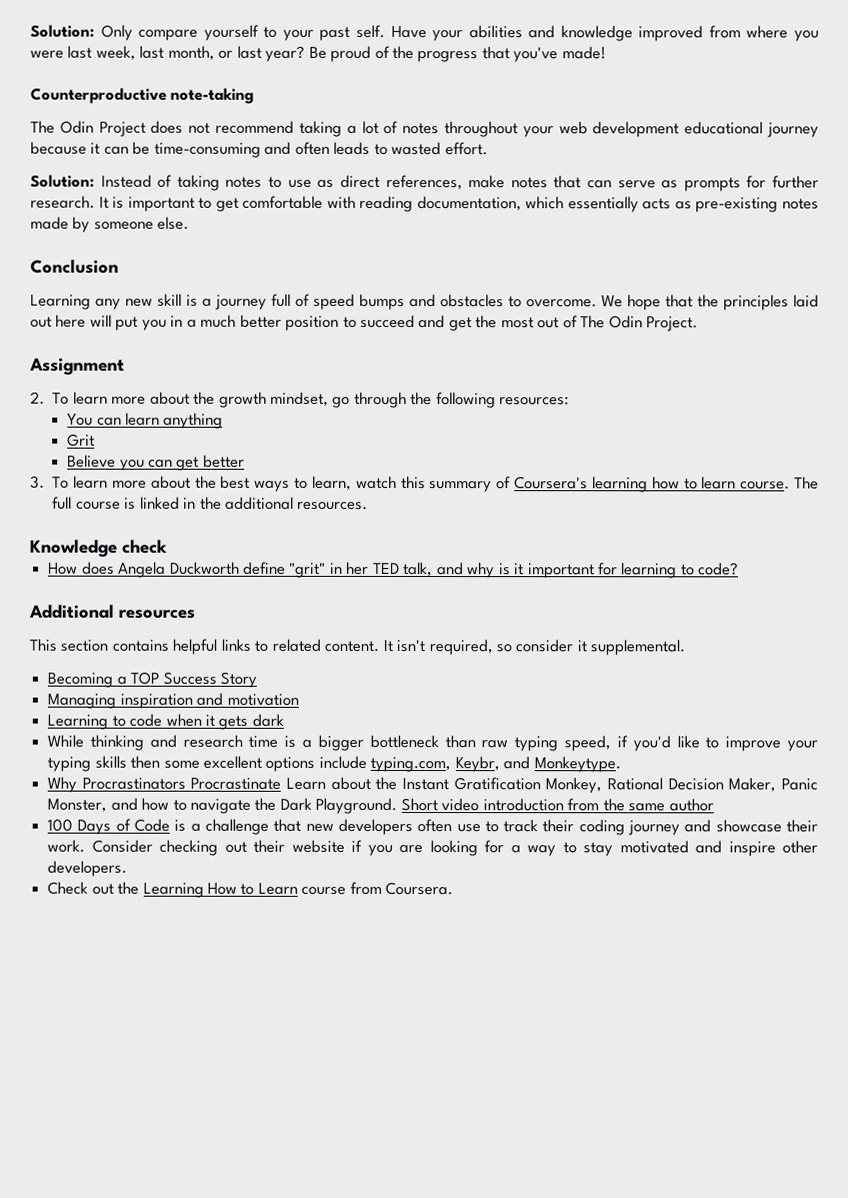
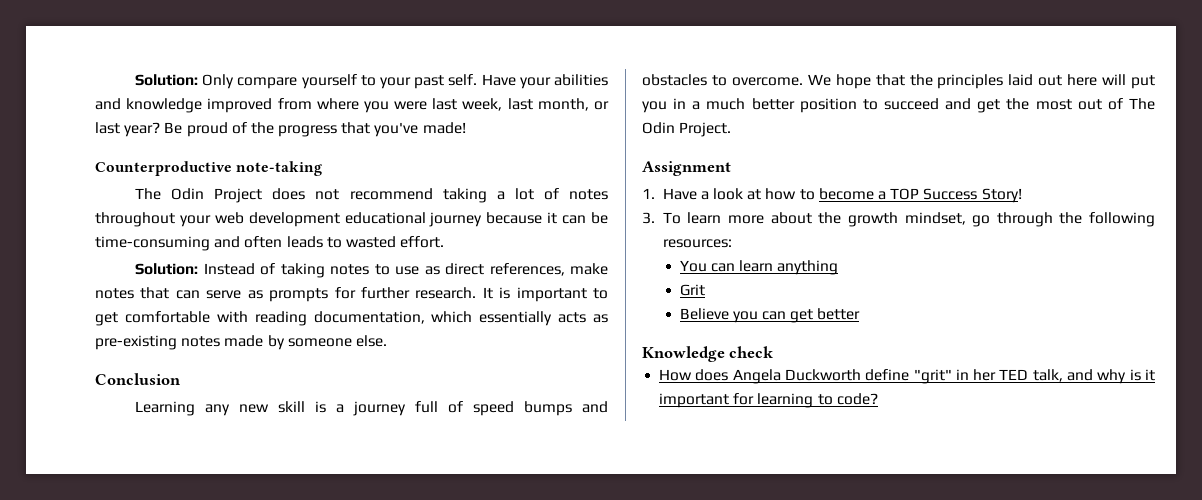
- 2. To learn more about the growth mindset, go through the following resources:
+ 1. Have a look at how to become a TOP Success Story!
+ 3. To learn more about the growth mindset, go through the following resources:
- 3. To learn more about the best ways to learn, watch this summary of Coursera's learning how to learn course. The full course is linked in the additional resources.
- Additional resources
- This section contains helpful links to related content. It isn't required, so consider it supplemental.
- Becoming a TOP Success Story
- Managing inspiration and motivation
- Learning to code when it gets dark
- While thinking and research time is a bigger bottleneck than raw typing speed, if you'd like to improve your typing skills then some excellent options include typing.com, Keybr, and Monkeytype.
- Why Procrastinators Procrastinate Learn about the Instant Gratification Monkey, Rational Decision Maker, Panic Monster, and how to navigate the Dark Playground. Short video introduction from the same author
- 100 Days of Code is a challenge that new developers often use to track their coding journey and showcase their work. Consider checking out their website if you are looking for a way to stay motivated and inspire other developers.
- Check out the Learning How to Learn course from Coursera.

